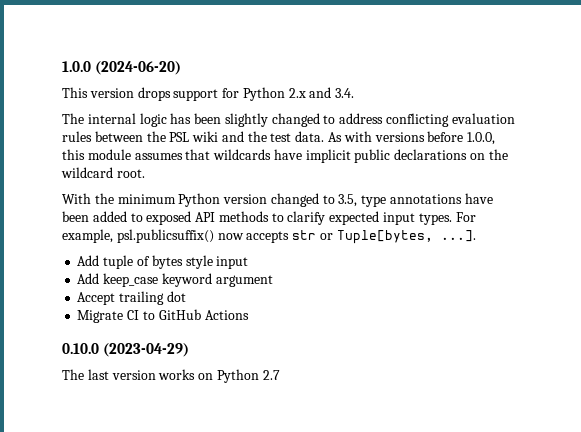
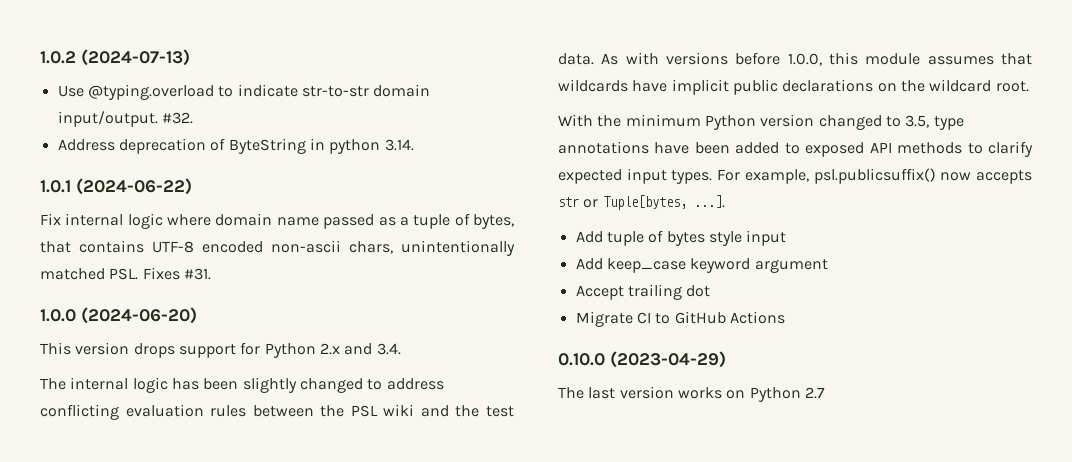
+ 1.0.2 (2024-07-13)
+ Use @typing.overload to indicate str-to-str domain input/output. #32.
+ Address deprecation of ByteString in python 3.14.
+ 1.0.1 (2024-06-22)
+ Fix internal logic where domain name passed as a tuple of bytes, that contains UTF-8 encoded non-ascii chars, unintentionally matched PSL. Fixes #31.

